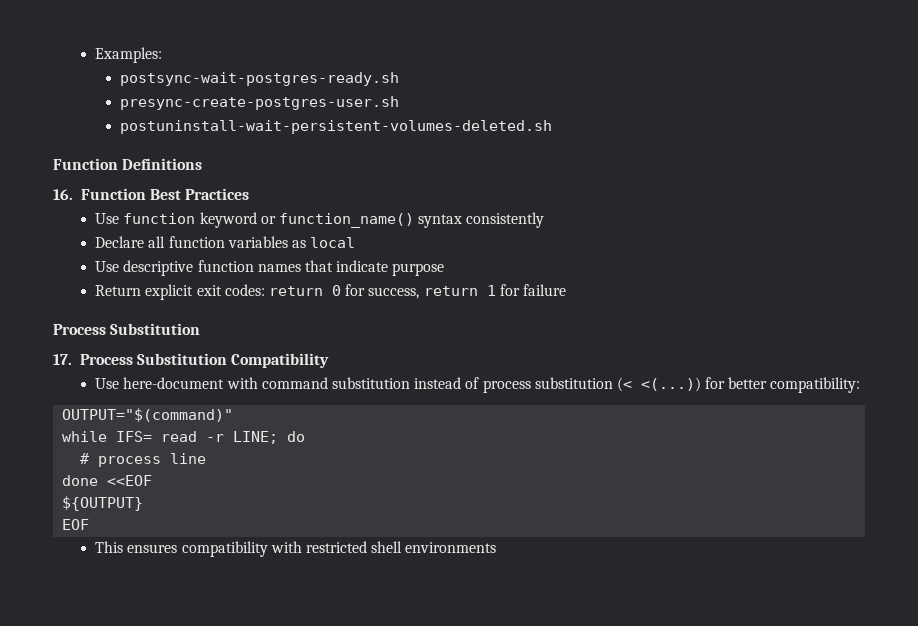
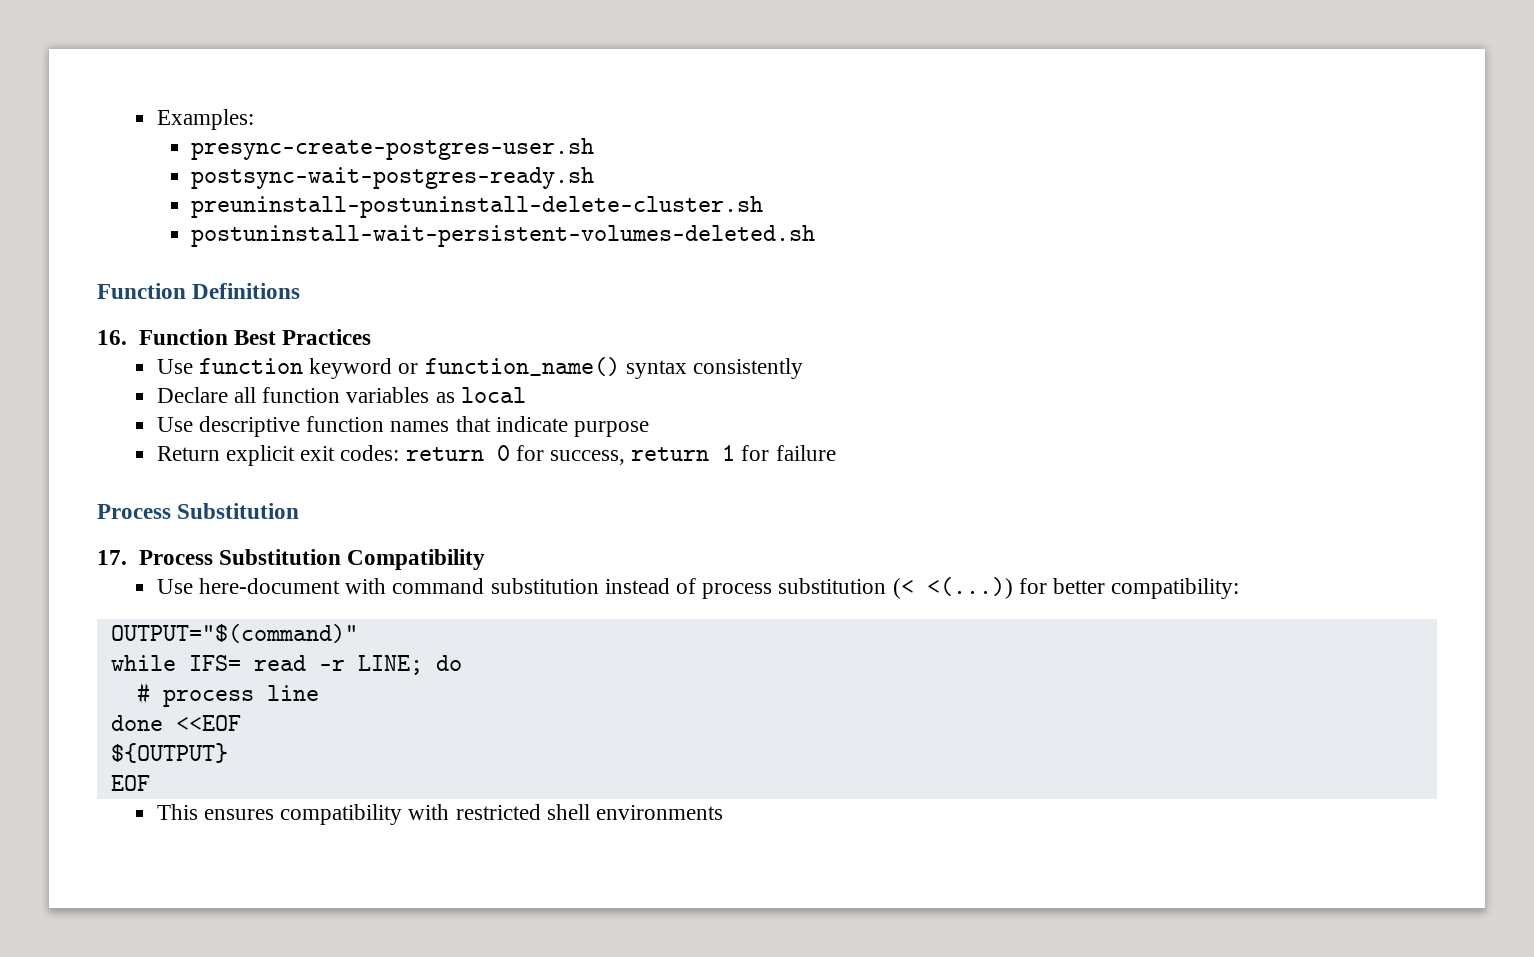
+ presync-create-postgres-user.sh
- presync-create-postgres-user.sh
+ preuninstall-postuninstall-delete-cluster.sh

